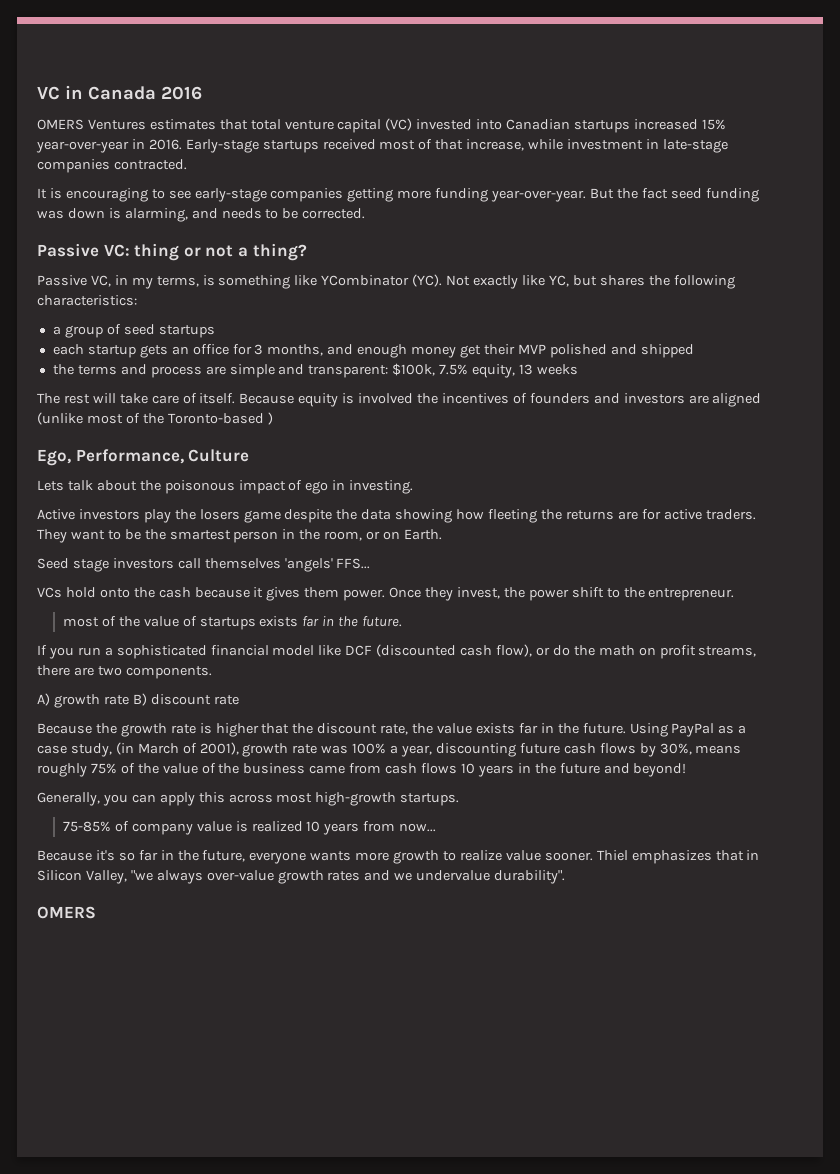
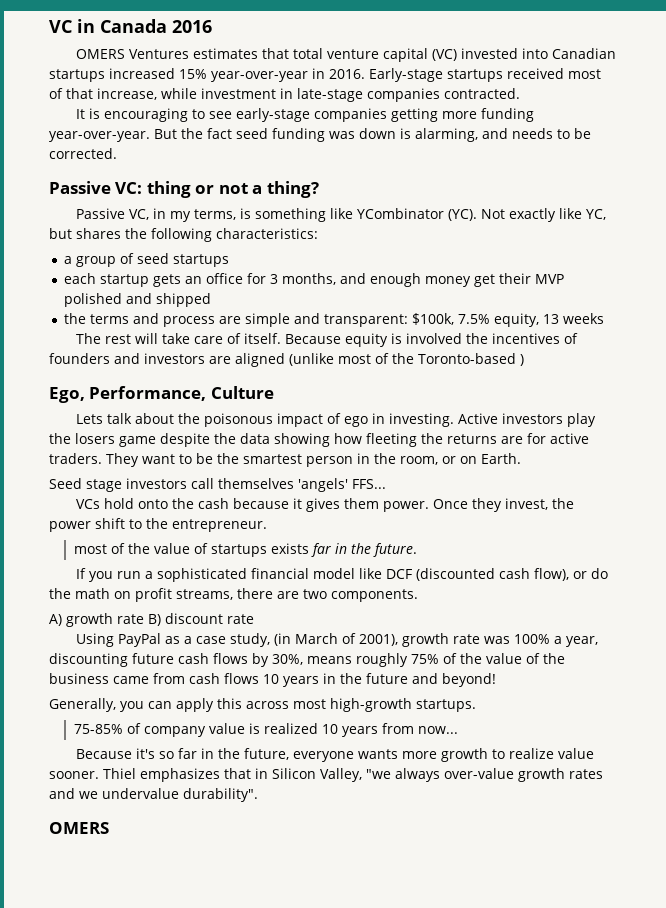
- Lets talk about the poisonous impact of ego in investing.
- Active investors play the losers game despite the data showing how fleeting the returns are for active traders.
+ Lets talk about the poisonous impact of ego in investing. Active investors play the losers game despite the data showing how fleeting the returns are for active traders.
- Because the growth rate is higher that the discount rate, the value exists far in the future.

